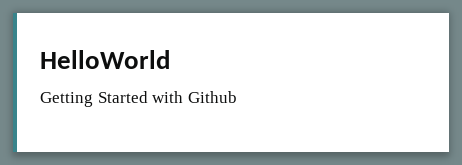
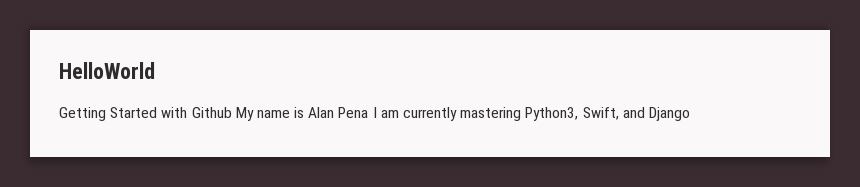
- Getting Started with Github
+ Getting Started with Github My name is Alan Pena I am currently mastering Python3, Swift, and Django

